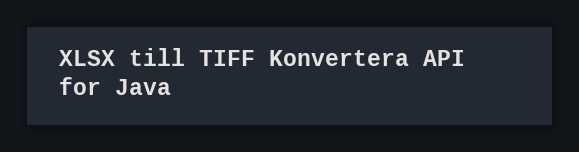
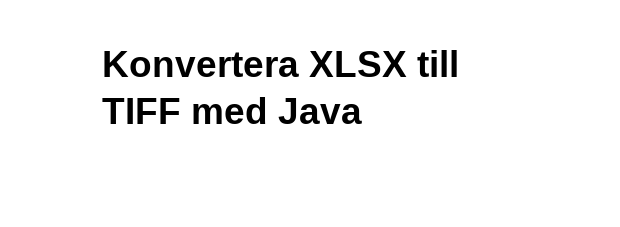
- XLSX till TIFF Konvertera API for Java
+ Konvertera XLSX till TIFF med Java

